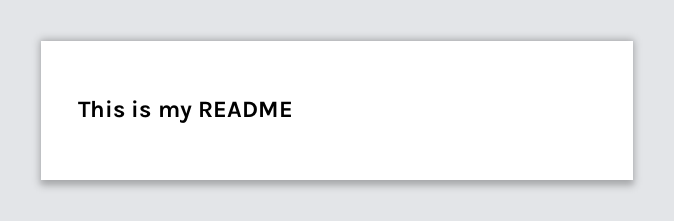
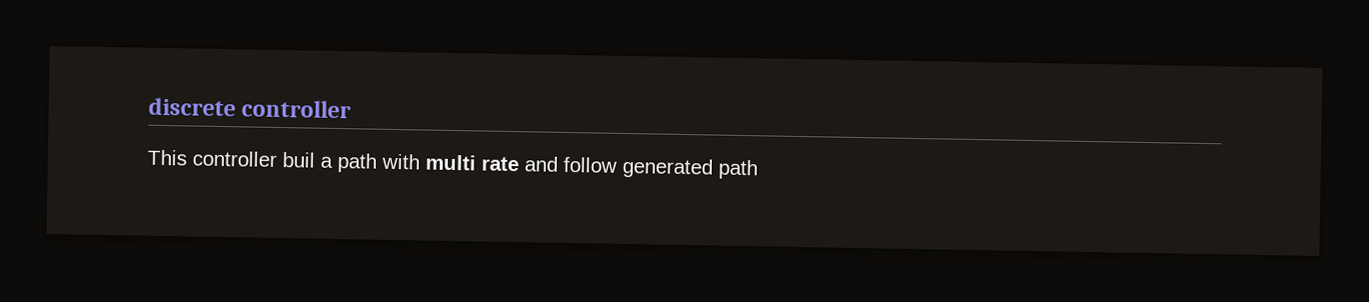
- This is my README
+ discrete controller
+ This controller buil a path with multi rate and follow generated path

